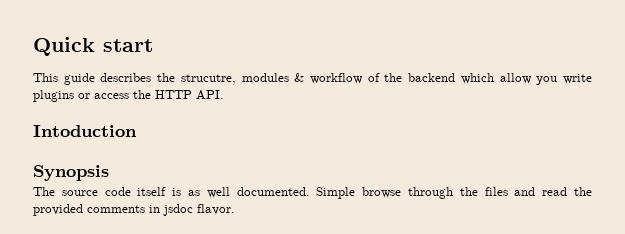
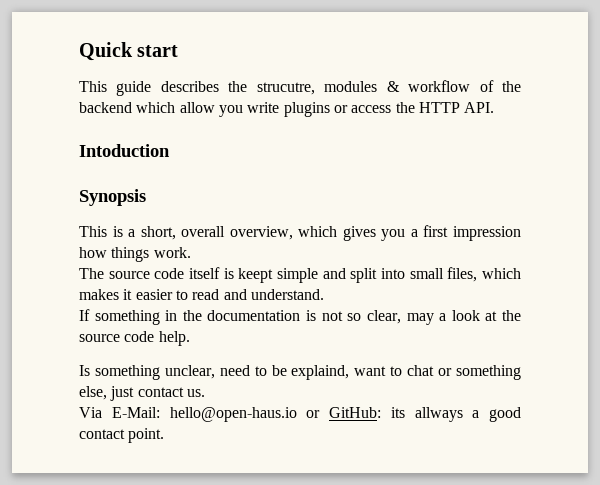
+ This is a short, overall overview, which gives you a first impression how things work.
- The source code itself is as well documented. Simple browse through the files and read the provided comments in jsdoc flavor.
+ The source code itself is keept simple and split into small files, which makes it easier to read and understand.
+ If something in the documentation is not so clear, may a look at the source code help.
+ Is something unclear, need to be explaind, want to chat or something else, just contact us.
+ Via E-Mail: hello@open-haus.io or GitHub: its allways a good contact point.

